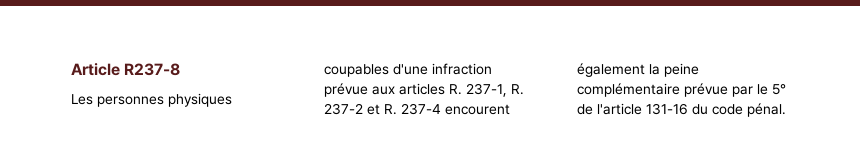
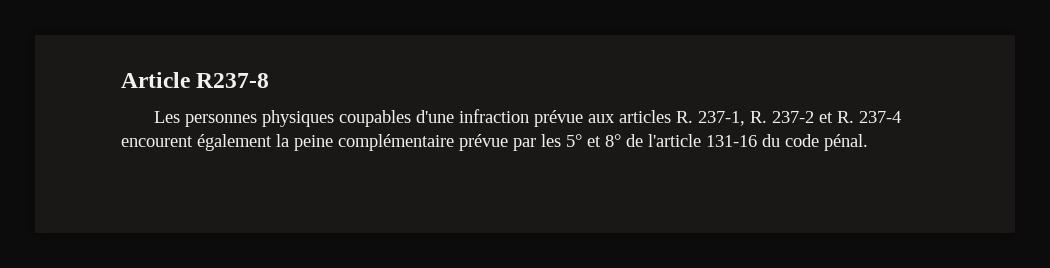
- Les personnes physiques coupables d'une infraction prévue aux articles R. 237-1, R. 237-2 et R. 237-4 encourent également la peine complémentaire prévue par le 5° de l'article 131-16 du code pénal.
+ Les personnes physiques coupables d'une infraction prévue aux articles R. 237-1, R. 237-2 et R. 237-4 encourent également la peine complémentaire prévue par les 5° et 8° de l'article 131-16 du code pénal.

